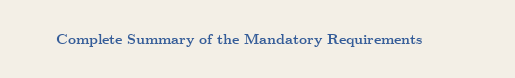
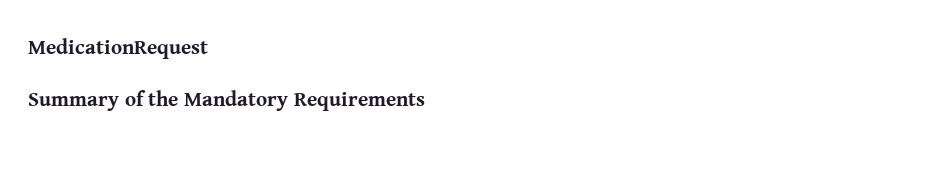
- Complete Summary of the Mandatory Requirements
+ MedicationRequest
+ Summary of the Mandatory Requirements

